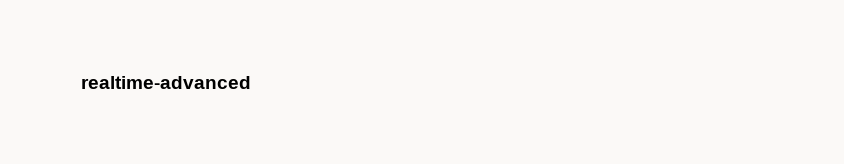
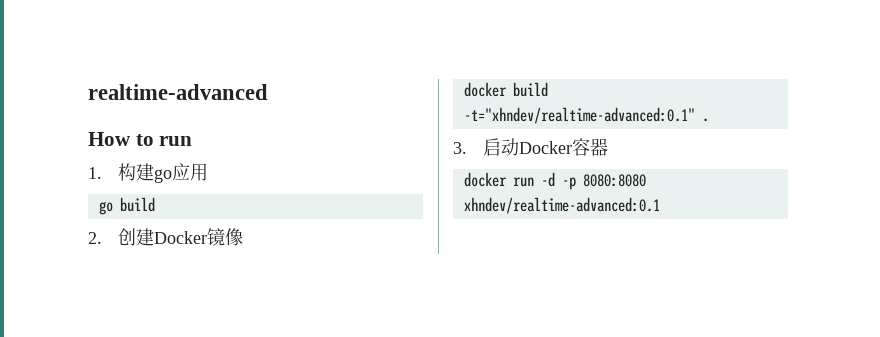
+ How to run
+ 1.构建go应用
+ go build
+ 2.创建Docker镜像
+ docker build -t="xhndev/realtime-advanced:0.1" .
+ 3.启动Docker容器
+ docker run -d -p 8080:8080 xhndev/realtime-advanced:0.1

